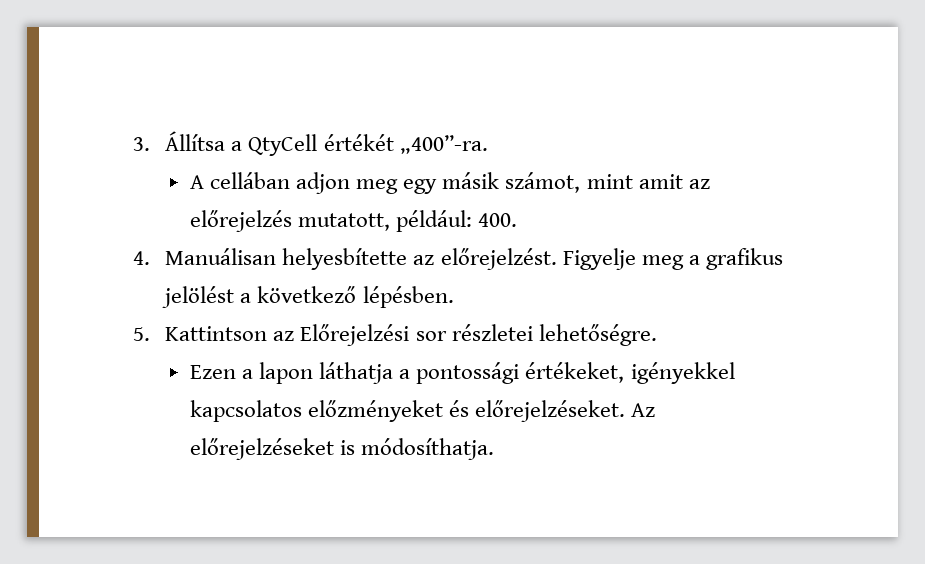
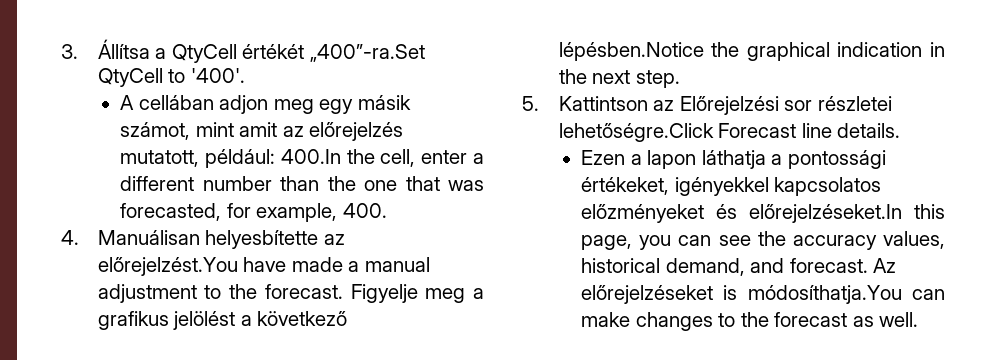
- 3. Állítsa a QtyCell értékét „400”-ra.
+ 3. Állítsa a QtyCell értékét „400”-ra.Set QtyCell to '400'.
- A cellában adjon meg egy másik számot, mint amit az előrejelzés mutatott, például: 400.
+ A cellában adjon meg egy másik számot, mint amit az előrejelzés mutatott, például: 400.In the cell, enter a different number than the one that was forecasted, for example, 400.
- 4. Manuálisan helyesbítette az előrejelzést.
+ 4. Manuálisan helyesbítette az előrejelzést.You have made a manual adjustment to the forecast.
- Figyelje meg a grafikus jelölést a következő lépésben.
+ Figyelje meg a grafikus jelölést a következő lépésben.Notice the graphical indication in the next step.
- 5. Kattintson az Előrejelzési sor részletei lehetőségre.
+ 5. Kattintson az Előrejelzési sor részletei lehetőségre.Click Forecast line details.
- Ezen a lapon láthatja a pontossági értékeket, igényekkel kapcsolatos előzményeket és előrejelzéseket. Az előrejelzéseket is módosíthatja.
+ Ezen a lapon láthatja a pontossági értékeket, igényekkel kapcsolatos előzményeket és előrejelzéseket.In this page, you can see the accuracy values, historical demand, and forecast. Az előrejelzéseket is módosíthatja.You can make changes to the forecast as well.

